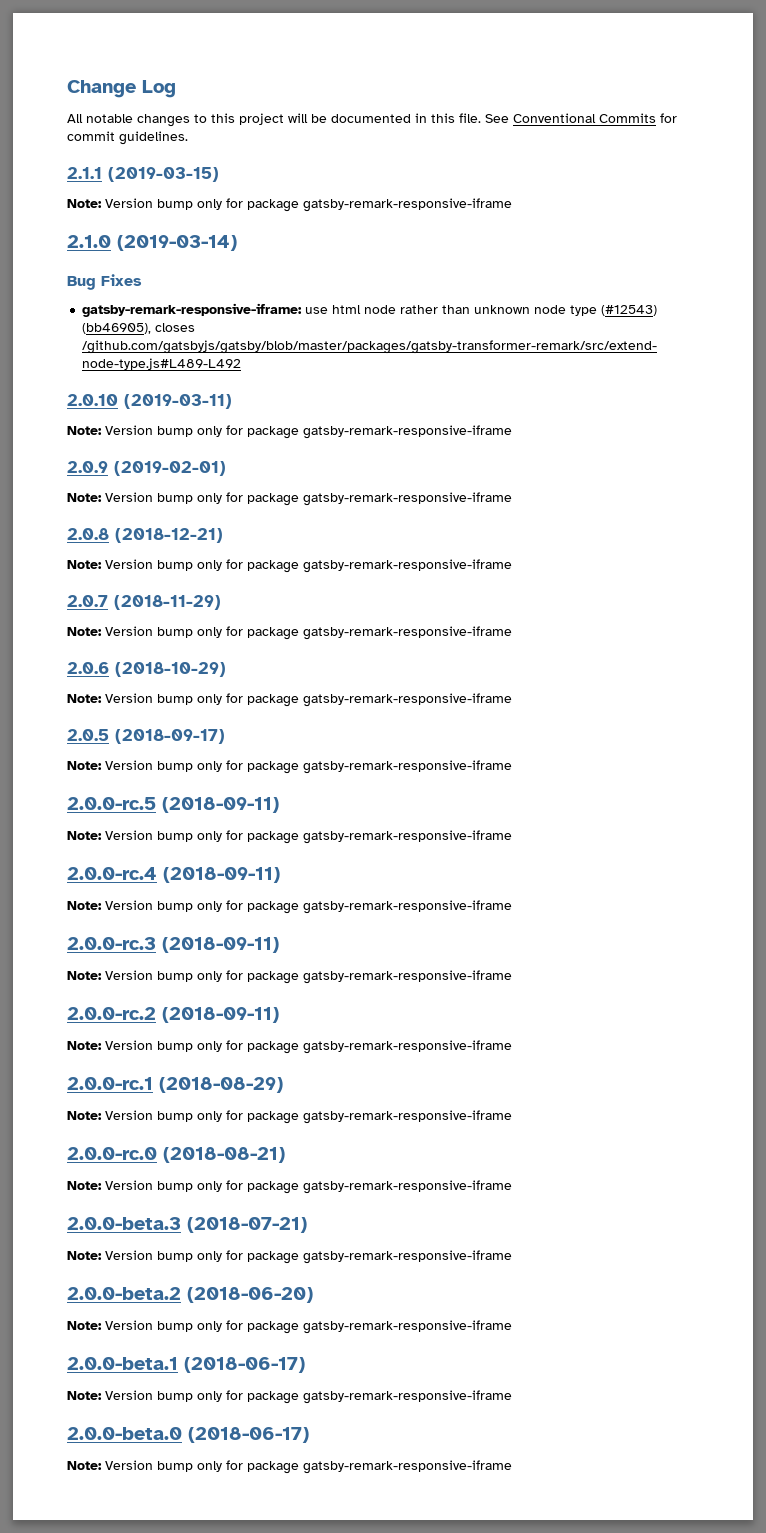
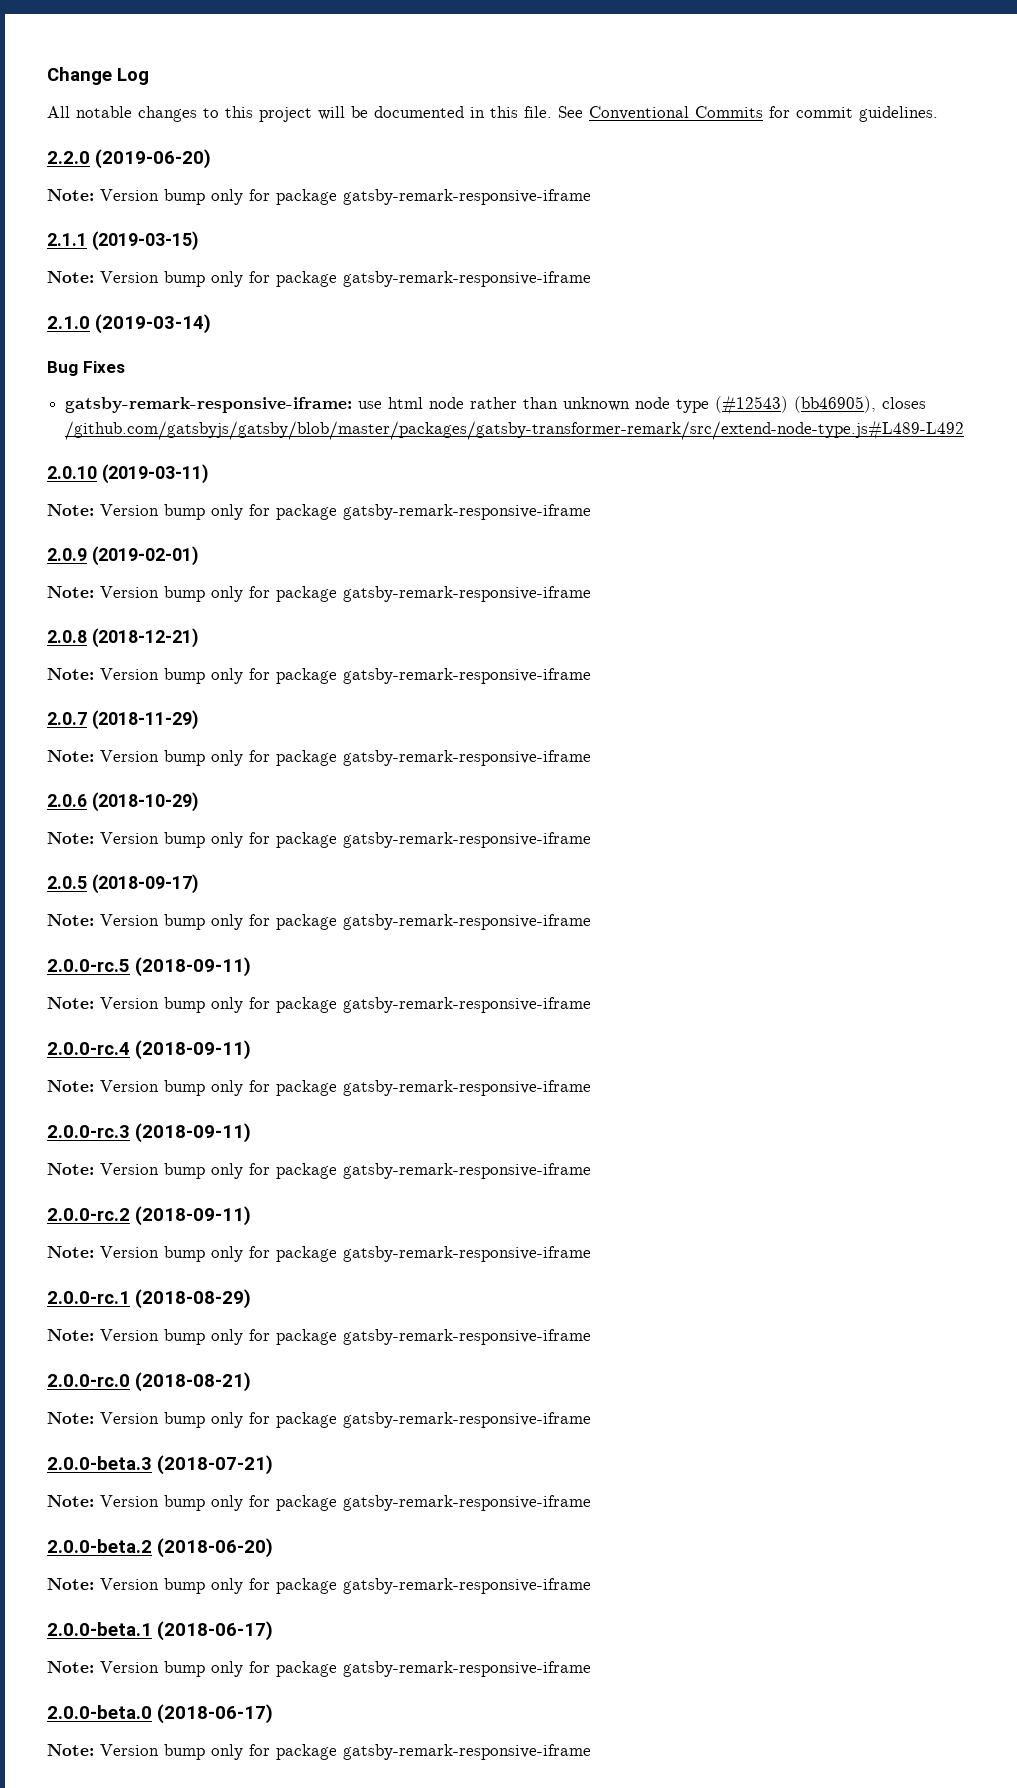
+ 2.2.0 (2019-06-20)
+ Note: Version bump only for package gatsby-remark-responsive-iframe

